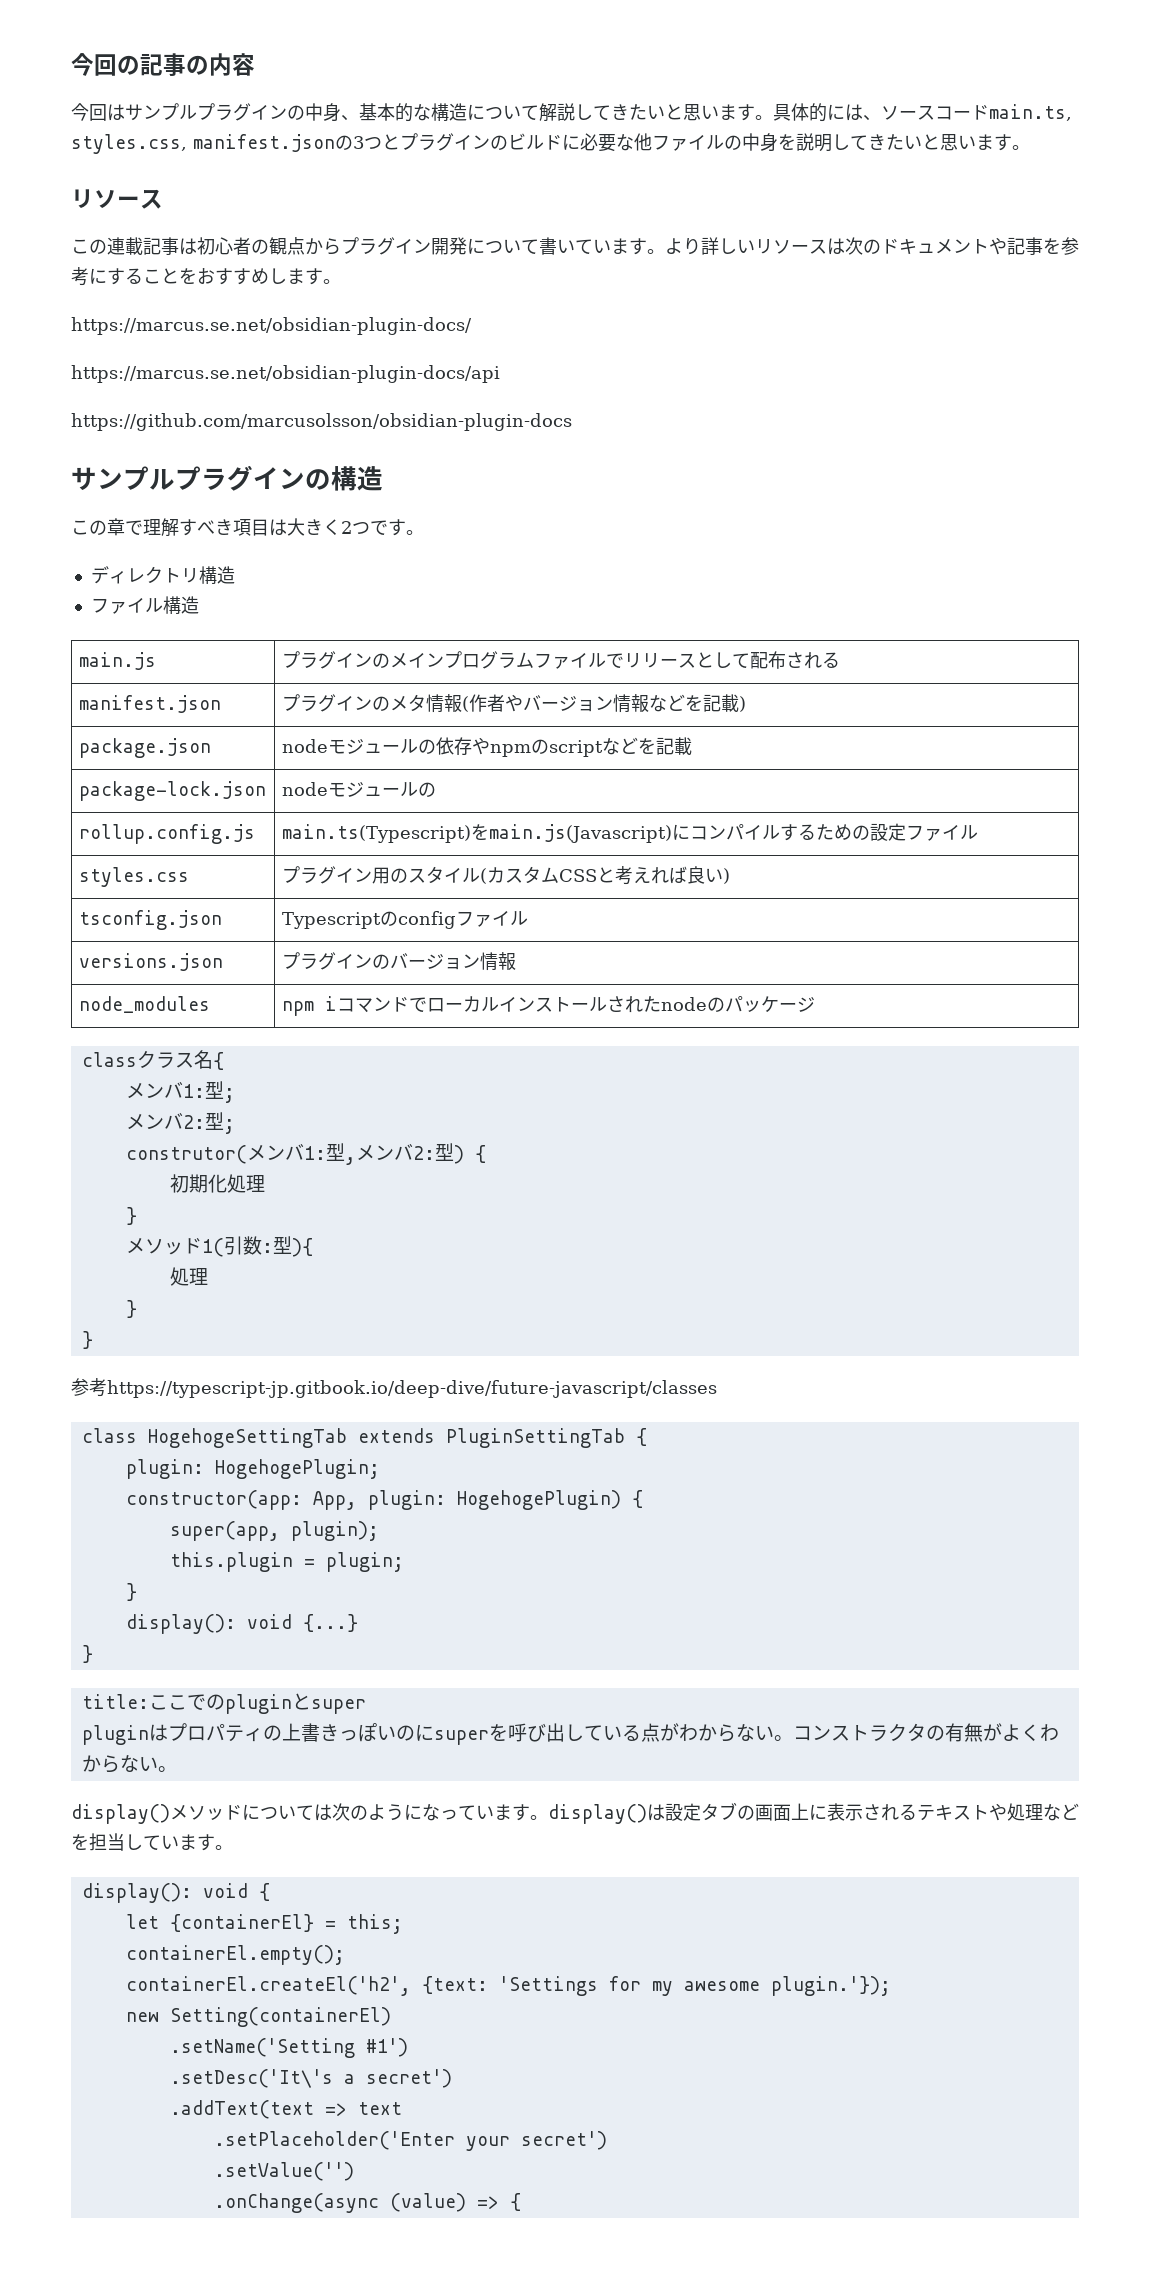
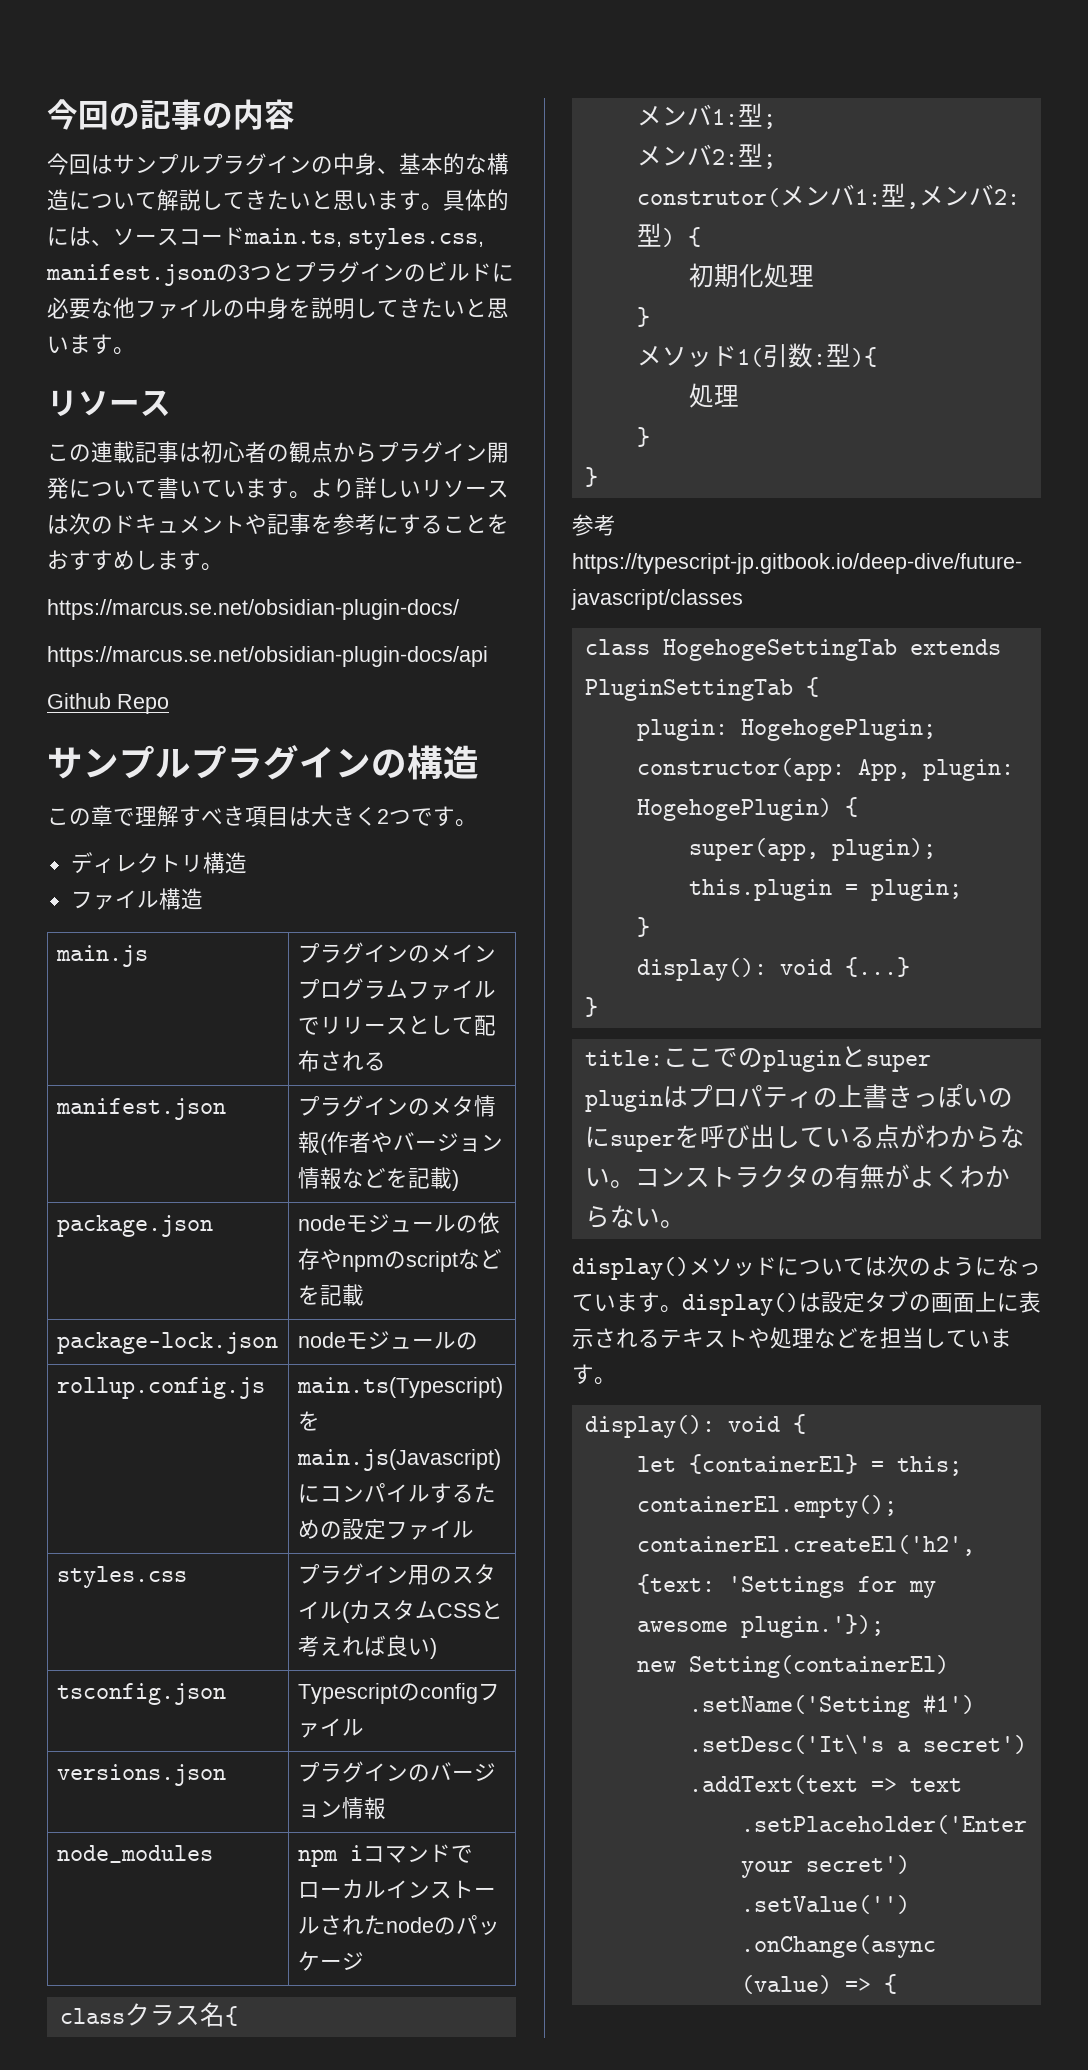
- https://github.com/marcusolsson/obsidian-plugin-docs
+ Github Repo

